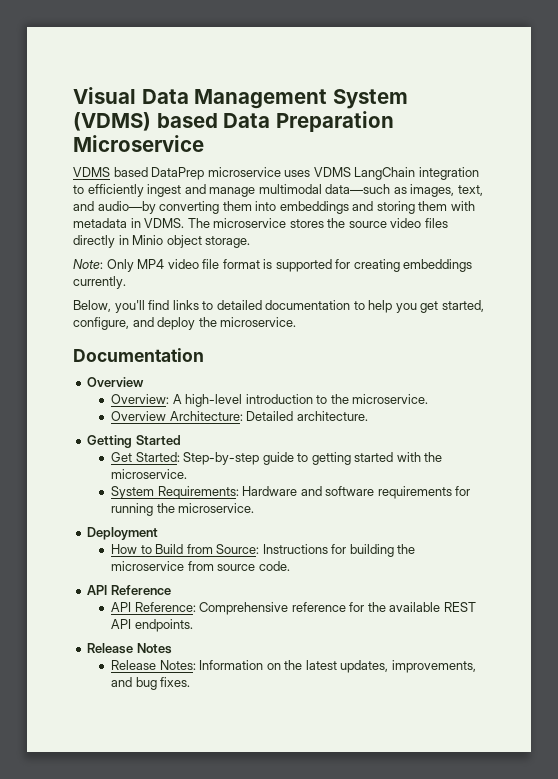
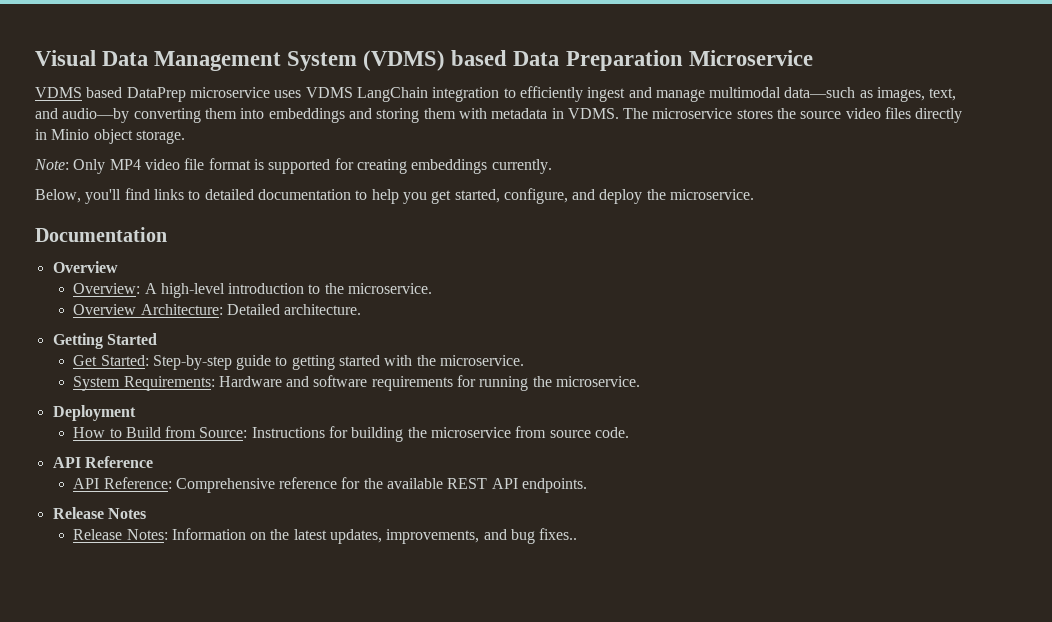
- Release Notes: Information on the latest updates, improvements, and bug fixes.
+ Release Notes: Information on the latest updates, improvements, and bug fixes..

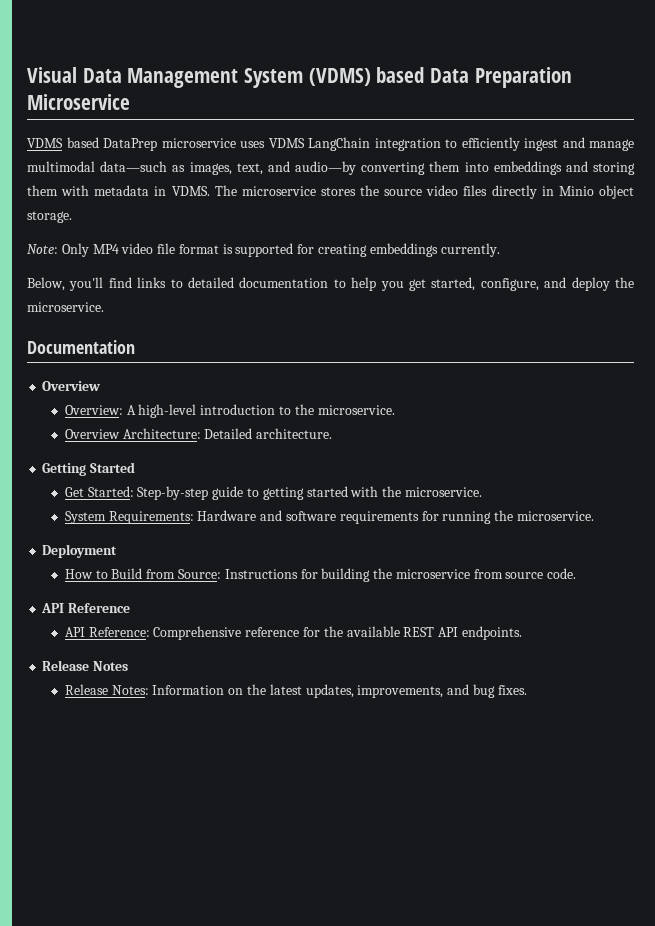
- Release Notes: Information on the latest updates, improvements, and bug fixes..
+ Release Notes: Information on the latest updates, improvements, and bug fixes.

